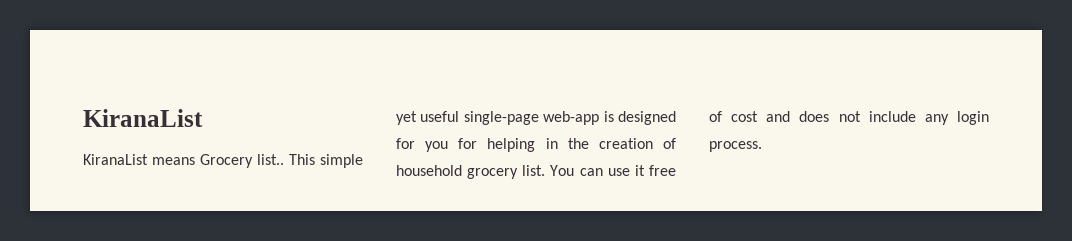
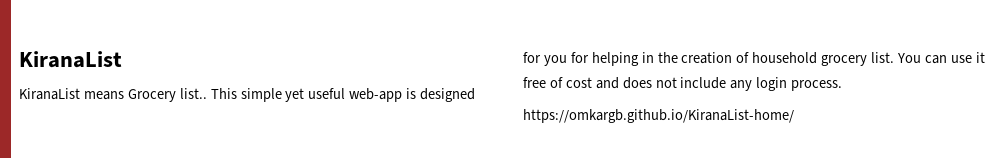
- This simple yet useful single-page web-app is designed for you for helping in the creation of household grocery list.
+ This simple yet useful web-app is designed for you for helping in the creation of household grocery list.
+ https://omkargb.github.io/KiranaList-home/

